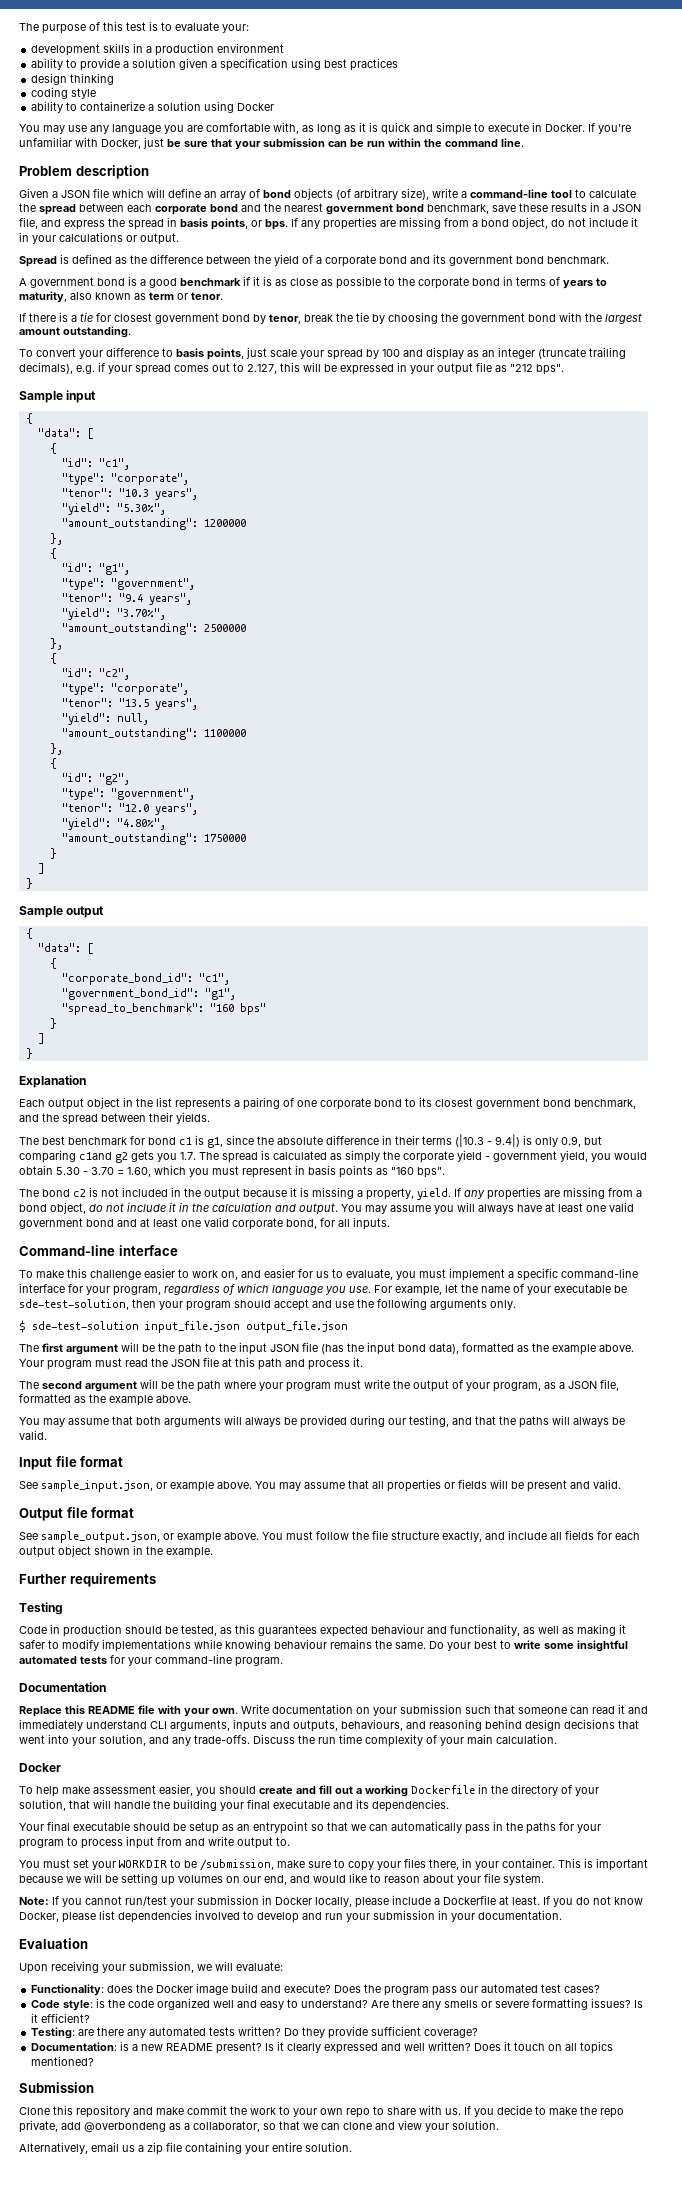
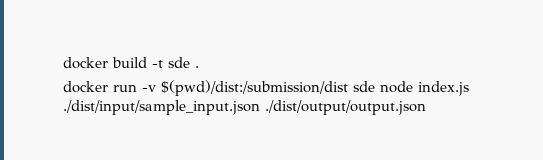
- The purpose of this test is to evaluate your:
- development skills in a production environment
- ability to provide a solution given a specification using best practices
- design thinking
- coding style
- ability to containerize a solution using Docker
- You may use any language you are comfortable with, as long as it is quick and simple to execute in Docker. If you're unfamiliar with Docker, just be sure that your submission can be run within the command line.
- Problem description
- Given a JSON file which will define an array of bond objects (of arbitrary size), write a command-line tool to calculate the spread between each corporate bond and the nearest government bond benchmark, save these results in a JSON file, and express the spread in basis points, or bps. If any properties are missing from a bond object, do not include it in your calculations or output.
- Spread is defined as the difference between the yield of a corporate bond and its government bond benchmark.
- A government bond is a good benchmark if it is as close as possible to the corporate bond in terms of years to maturity, also known as term or tenor.
- If there is a tie for closest government bond by tenor, break the tie by choosing the government bond with the largest amount outstanding.
- To convert your difference to basis points, just scale your spread by 100 and display as an integer (truncate trailing decimals), e.g. if your spread comes out to 2.127, this will be expressed in your output file as "212 bps".
- Sample input
- {
- "data": [
- {
- "id": "c1",
- "type": "corporate",
- "tenor": "10.3 years",
- "yield": "5.30%",
- "amount_outstanding": 1200000
- },
- {
- "id": "g1",
- "type": "government",
- "tenor": "9.4 years",
- "yield": "3.70%",
- "amount_outstanding": 2500000
- },
- {
- "id": "c2",
- "type": "corporate",
- "tenor": "13.5 years",
- "yield": null,
- "amount_outstanding": 1100000
- },
- {
- "id": "g2",
- "type": "government",
- "tenor": "12.0 years",
- "yield": "4.80%",
- "amount_outstanding": 1750000
- }
- ]
- }
- Sample output
- {
- "data": [
- {
- "corporate_bond_id": "c1",
- "government_bond_id": "g1",
- "spread_to_benchmark": "160 bps"
- }
- ]
- }
- Explanation
- Each output object in the list represents a pairing of one corporate bond to its closest government bond benchmark, and the spread between their yields.
- The best benchmark for bond c1 is g1, since the absolute difference in their terms (|10.3 - 9.4|) is only 0.9, but comparing c1and g2 gets you 1.7. The spread is calculated as simply the corporate yield - government yield, you would obtain 5.30 - 3.70 = 1.60, which you must represent in basis points as "160 bps".
- The bond c2 is not included in the output because it is missing a property, yield. If any properties are missing from a bond object, do not include it in the calculation and output. You may assume you will always have at least one valid government bond and at least one valid corporate bond, for all inputs.
- Command-line interface
- To make this challenge easier to work on, and easier for us to evaluate, you must implement a specific command-line interface for your program, regardless of which language you use. For example, let the name of your executable be sde-test-solution, then your program should accept and use the following arguments only.
- $ sde-test-solution input_file.json output_file.json
- The first argument will be the path to the input JSON file (has the input bond data), formatted as the example above. Your program must read the JSON file at this path and process it.
- The second argument will be the path where your program must write the output of your program, as a JSON file, formatted as the example above.
- You may assume that both arguments will always be provided during our testing, and that the paths will always be valid.
- Input file format
- See sample_input.json, or example above. You may assume that all properties or fields will be present and valid.
- Output file format
- See sample_output.json, or example above. You must follow the file structure exactly, and include all fields for each output object shown in the example.
- Further requirements
- Testing
- Code in production should be tested, as this guarantees expected behaviour and functionality, as well as making it safer to modify implementations while knowing behaviour remains the same. Do your best to write some insightful automated tests for your command-line program.
- Documentation
- Replace this README file with your own. Write documentation on your submission such that someone can read it and immediately understand CLI arguments, inputs and outputs, behaviours, and reasoning behind design decisions that went into your solution, and any trade-offs. Discuss the run time complexity of your main calculation.
- Docker
- To help make assessment easier, you should create and fill out a working Dockerfile in the directory of your solution, that will handle the building your final executable and its dependencies.
- Your final executable should be setup as an entrypoint so that we can automatically pass in the paths for your program to process input from and write output to.
- You must set your WORKDIR to be /submission, make sure to copy your files there, in your container. This is important because we will be setting up volumes on our end, and would like to reason about your file system.
- Note: If you cannot run/test your submission in Docker locally, please include a Dockerfile at least. If you do not know Docker, please list dependencies involved to develop and run your submission in your documentation.
- Evaluation
- Upon receiving your submission, we will evaluate:
- Functionality: does the Docker image build and execute? Does the program pass our automated test cases?
- Code style: is the code organized well and easy to understand? Are there any smells or severe formatting issues? Is it efficient?
- Testing: are there any automated tests written? Do they provide sufficient coverage?
- Documentation: is a new README present? Is it clearly expressed and well written? Does it touch on all topics mentioned?
- Submission
- Clone this repository and make commit the work to your own repo to share with us. If you decide to make the repo private, add @overbondeng as a collaborator, so that we can clone and view your solution.
- Alternatively, email us a zip file containing your entire solution.
+ docker build -t sde .
+ docker run -v $(pwd)/dist:/submission/dist sde node index.js ./dist/input/sample_input.json ./dist/output/output.json

